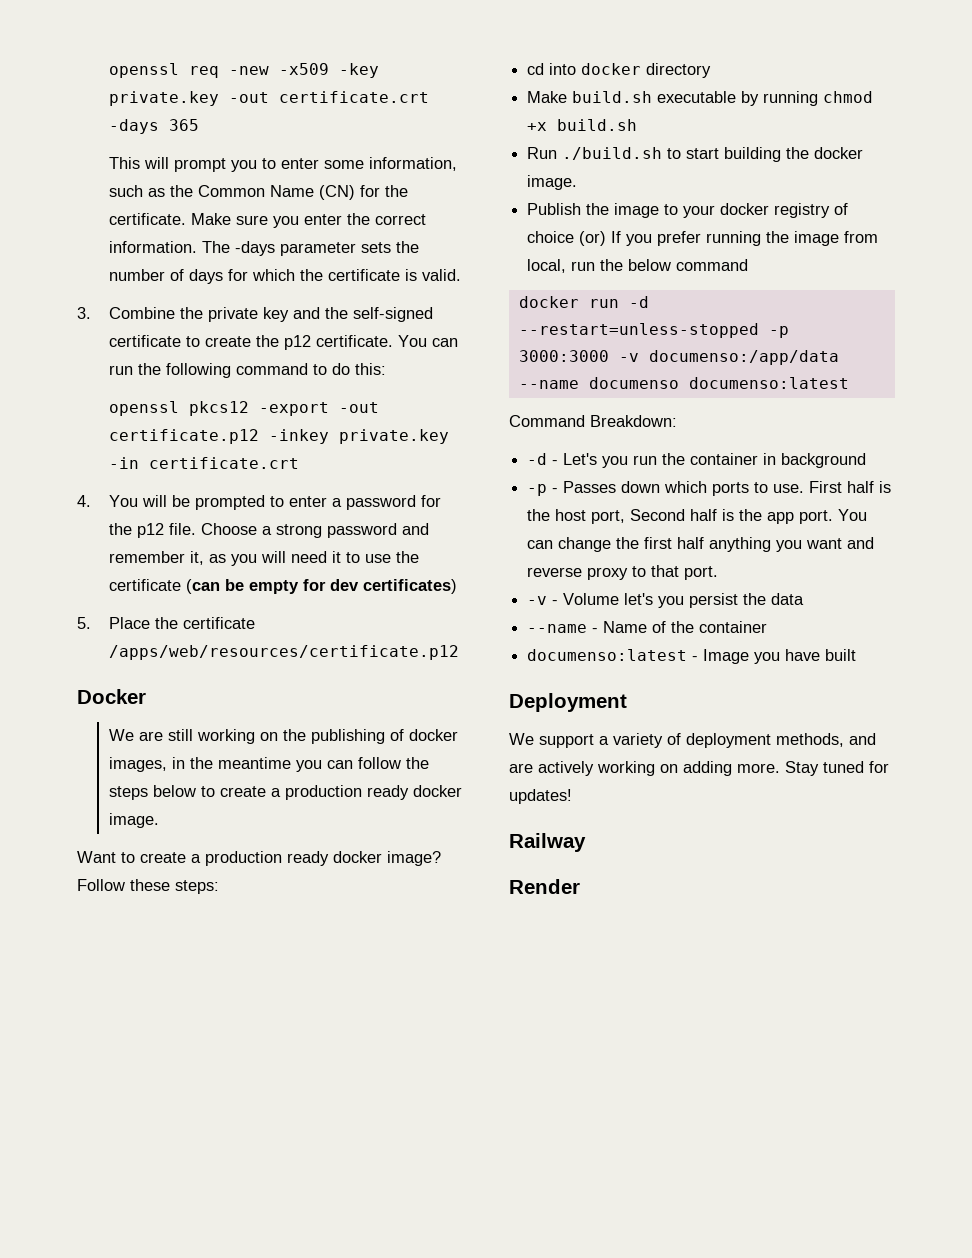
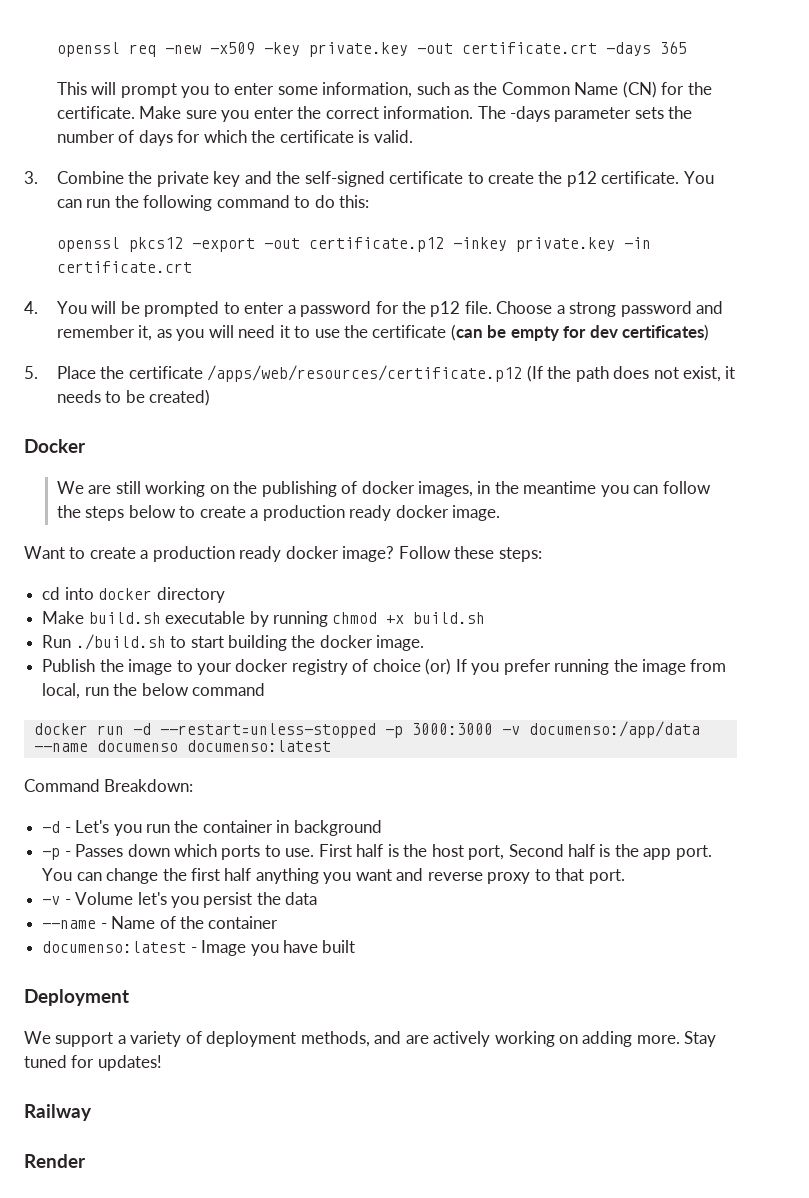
- 5. Place the certificate /apps/web/resources/certificate.p12
+ 5. Place the certificate /apps/web/resources/certificate.p12 (If the path does not exist, it needs to be created)

